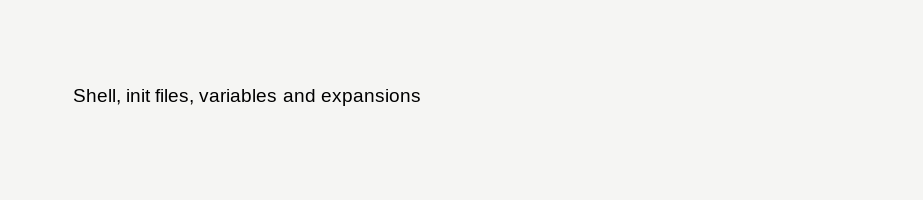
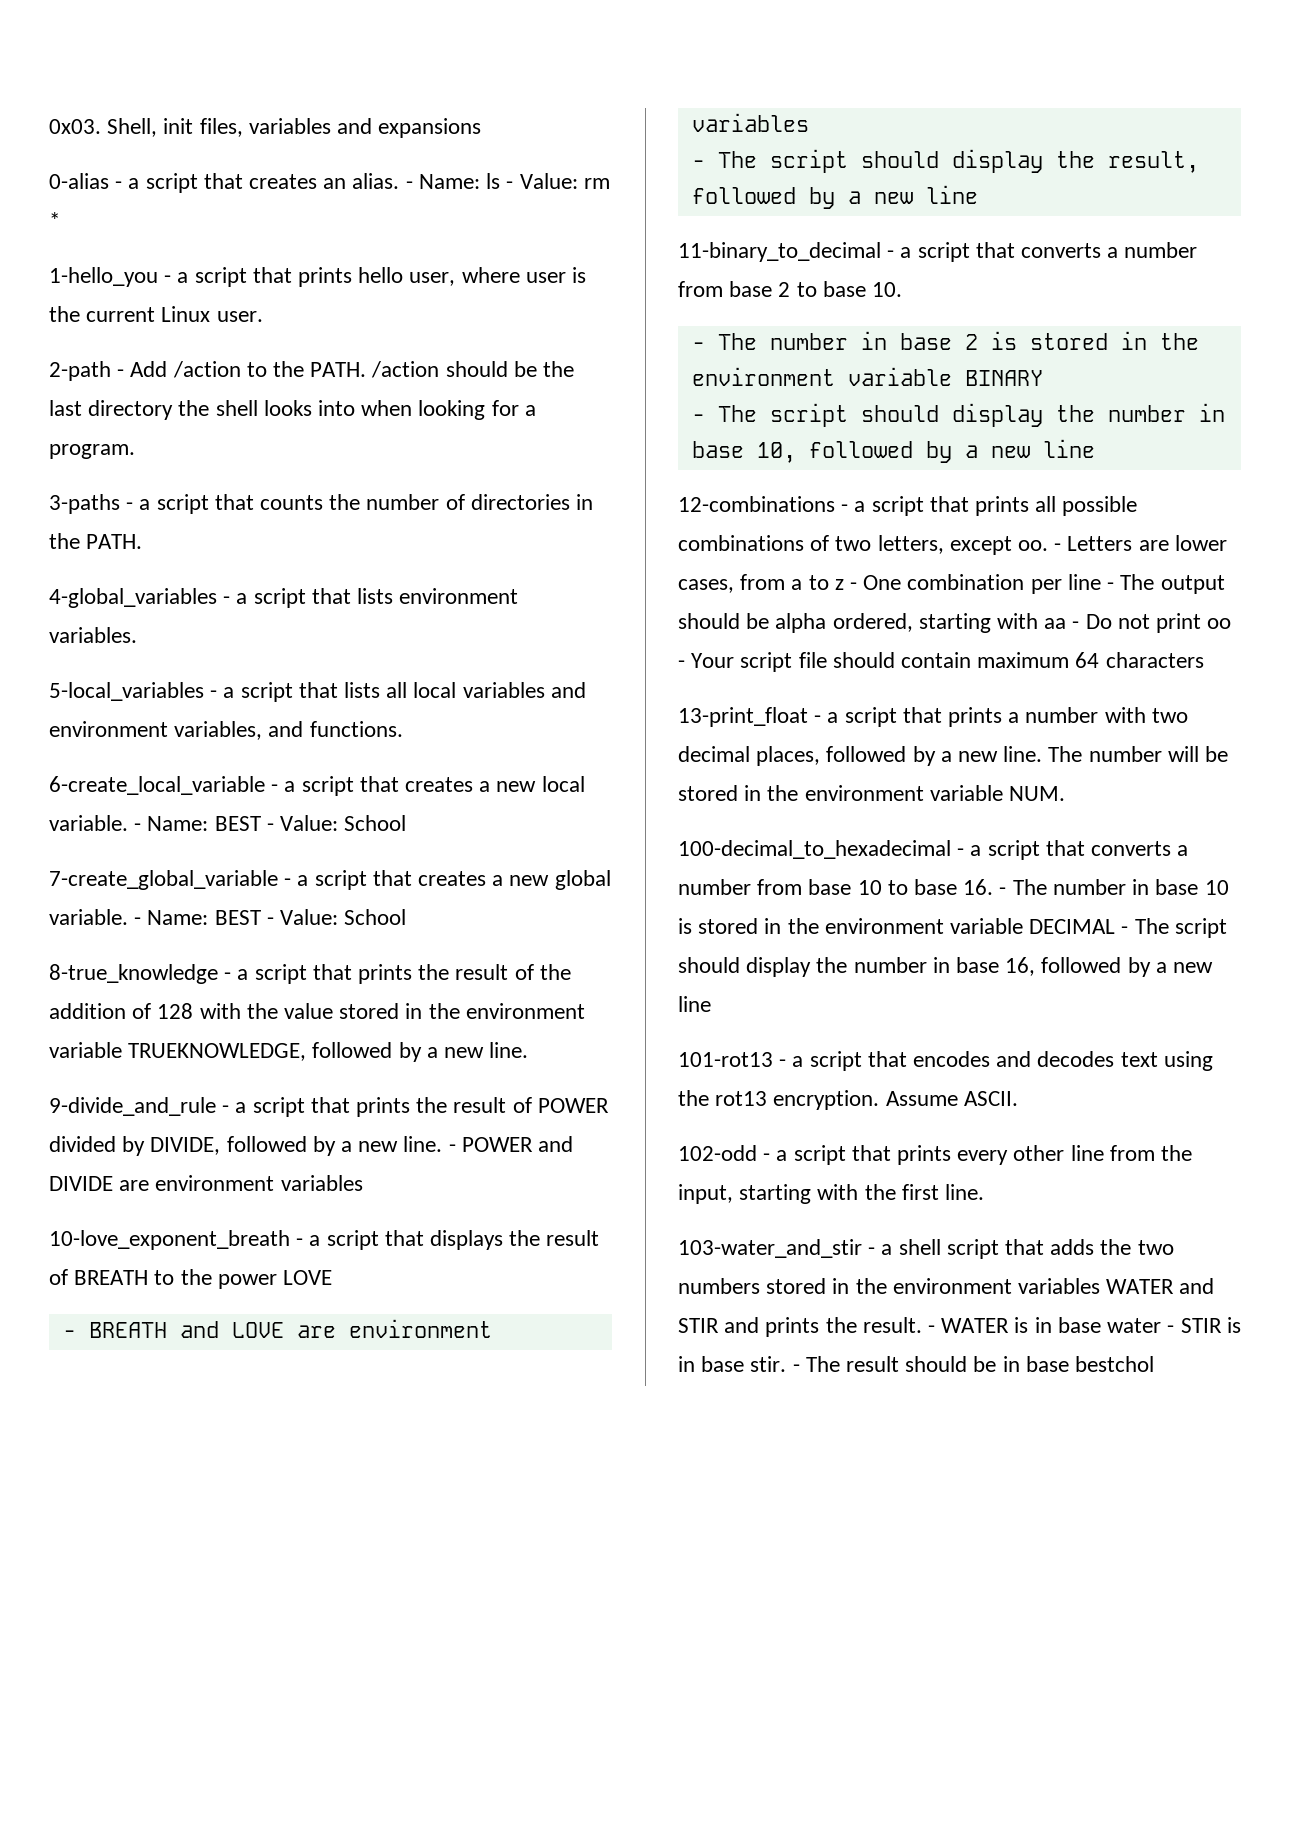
+ 0x03.
+ 0-alias - a script that creates an alias. - Name: ls - Value: rm *
+ 1-hello_you - a script that prints hello user, where user is the current Linux user.
+ 2-path - Add /action to the PATH. /action should be the last directory the shell looks into when looking for a program.
+ 3-paths - a script that counts the number of directories in the PATH.
+ 4-global_variables - a script that lists environment variables.
+ 5-local_variables - a script that lists all local variables and environment variables, and functions.
+ 6-create_local_variable - a script that creates a new local variable. - Name: BEST - Value: School
+ 7-create_global_variable - a script that creates a new global variable. - Name: BEST - Value: School
+ 8-true_knowledge - a script that prints the result of the addition of 128 with the value stored in the environment variable TRUEKNOWLEDGE, followed by a new line.
+ 9-divide_and_rule - a script that prints the result of POWER divided by DIVIDE, followed by a new line. - POWER and DIVIDE are environment variables
+ 10-love_exponent_breath - a script that displays the result of BREATH to the power LOVE
+ - BREATH and LOVE are environment variables
+ - The script should display the result, followed by a new line
+ 11-binary_to_decimal - a script that converts a number from base 2 to base 10.
+ - The number in base 2 is stored in the environment variable BINARY
+ - The script should display the number in base 10, followed by a new line
+ 12-combinations - a script that prints all possible combinations of two letters, except oo. - Letters are lower cases, from a to z - One combination per line - The output should be alpha ordered, starting with aa - Do not print oo - Your script file should contain maximum 64 characters
+ 13-print_float - a script that prints a number with two decimal places, followed by a new line. The number will be stored in the environment variable NUM.
+ 100-decimal_to_hexadecimal - a script that converts a number from base 10 to base 16. - The number in base 10 is stored in the environment variable DECIMAL - The script should display the number in base 16, followed by a new line
+ 101-rot13 - a script that encodes and decodes text using the rot13 encryption. Assume ASCII.
+ 102-odd - a script that prints every other line from the input, starting with the first line.
+ 103-water_and_stir - a shell script that adds the two numbers stored in the environment variables WATER and STIR and prints the result. - WATER is in base water - STIR is in base stir. - The result should be in base bestchol

